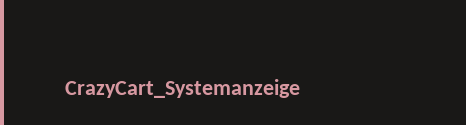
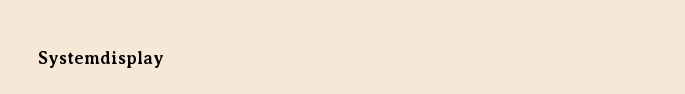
- CrazyCart_Systemanzeige
+ Systemdisplay

